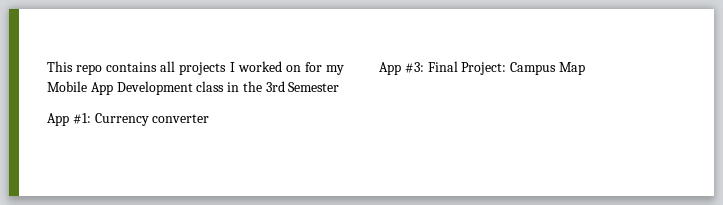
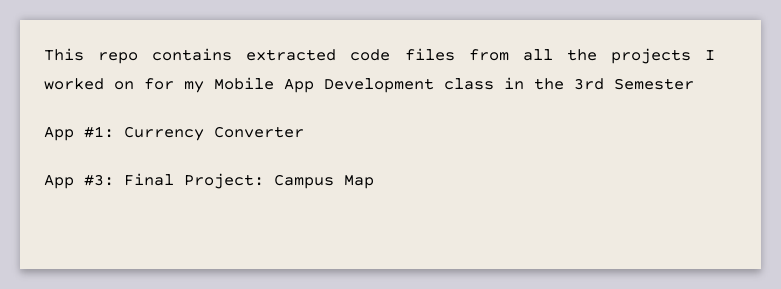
- This repo contains all projects I worked on for my Mobile App Development class in the 3rd Semester
+ This repo contains extracted code files from all the projects I worked on for my Mobile App Development class in the 3rd Semester
- App #1: Currency converter
+ App #1: Currency Converter

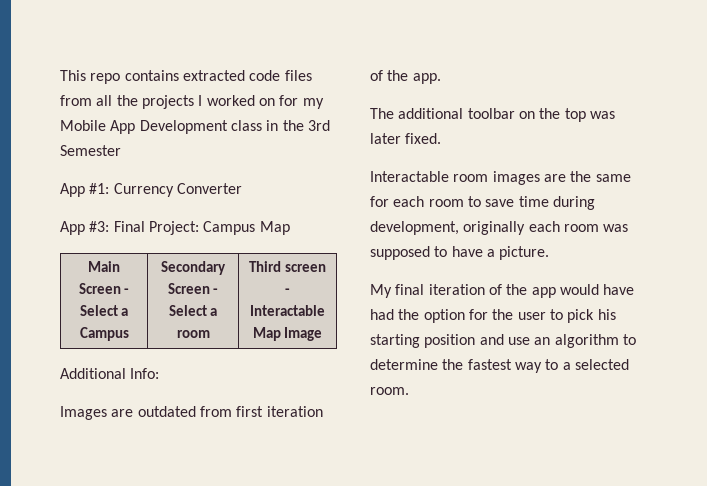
+ Main Screen - Select a Campus | Secondary Screen - Select a room | Third screen - Interactable Map Image
+ Additional Info:
+ Images are outdated from first iteration of the app.
+ The additional toolbar on the top was later fixed.
+ Interactable room images are the same for each room to save time during development, originally each room was supposed to have a picture.
+ My final iteration of the app would have had the option for the user to pick his starting position and use an algorithm to determine the fastest way to a selected room.

